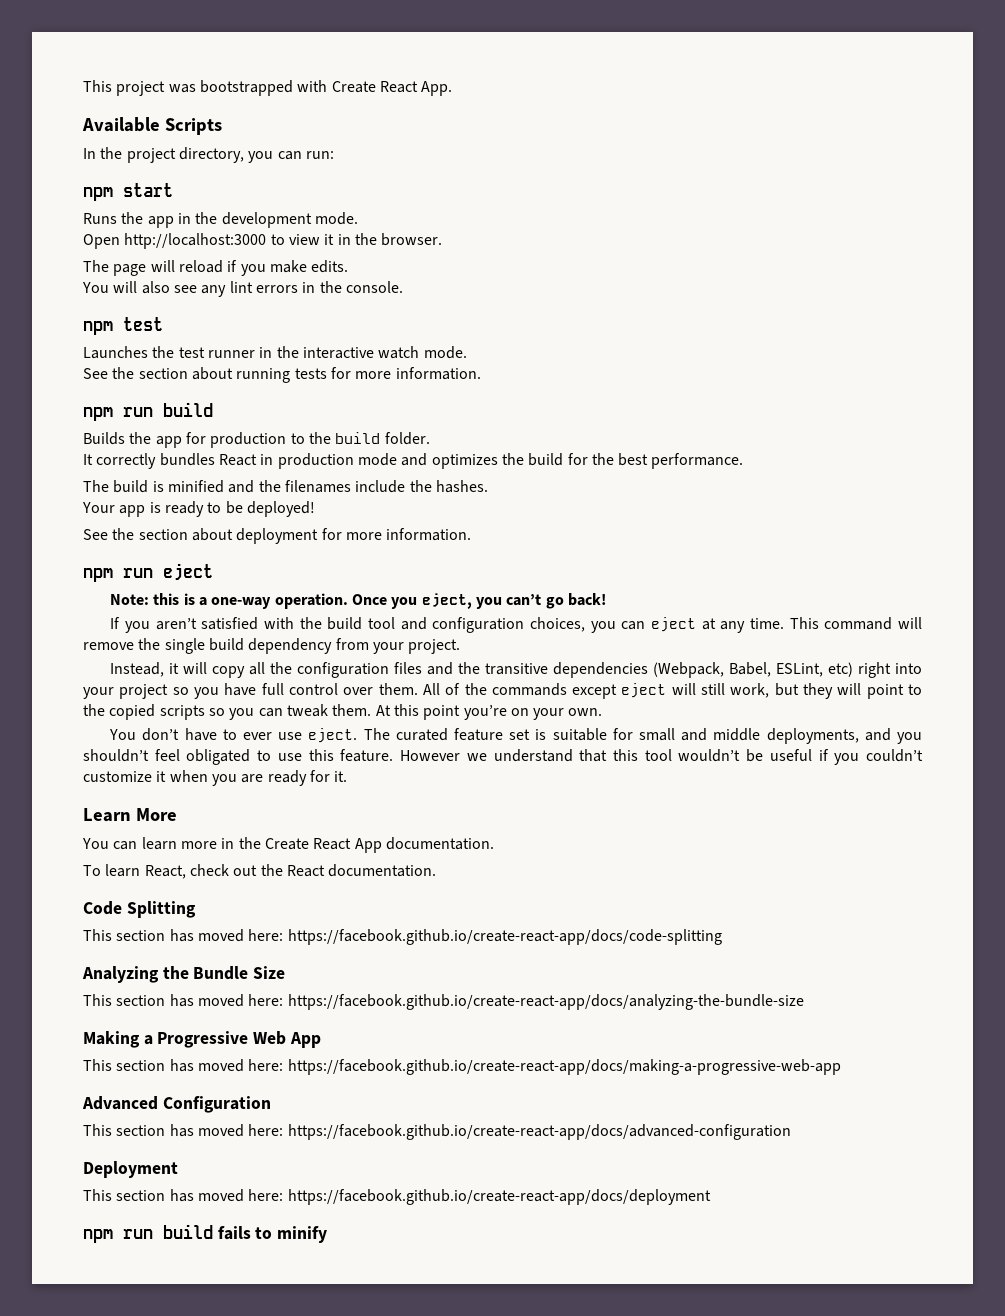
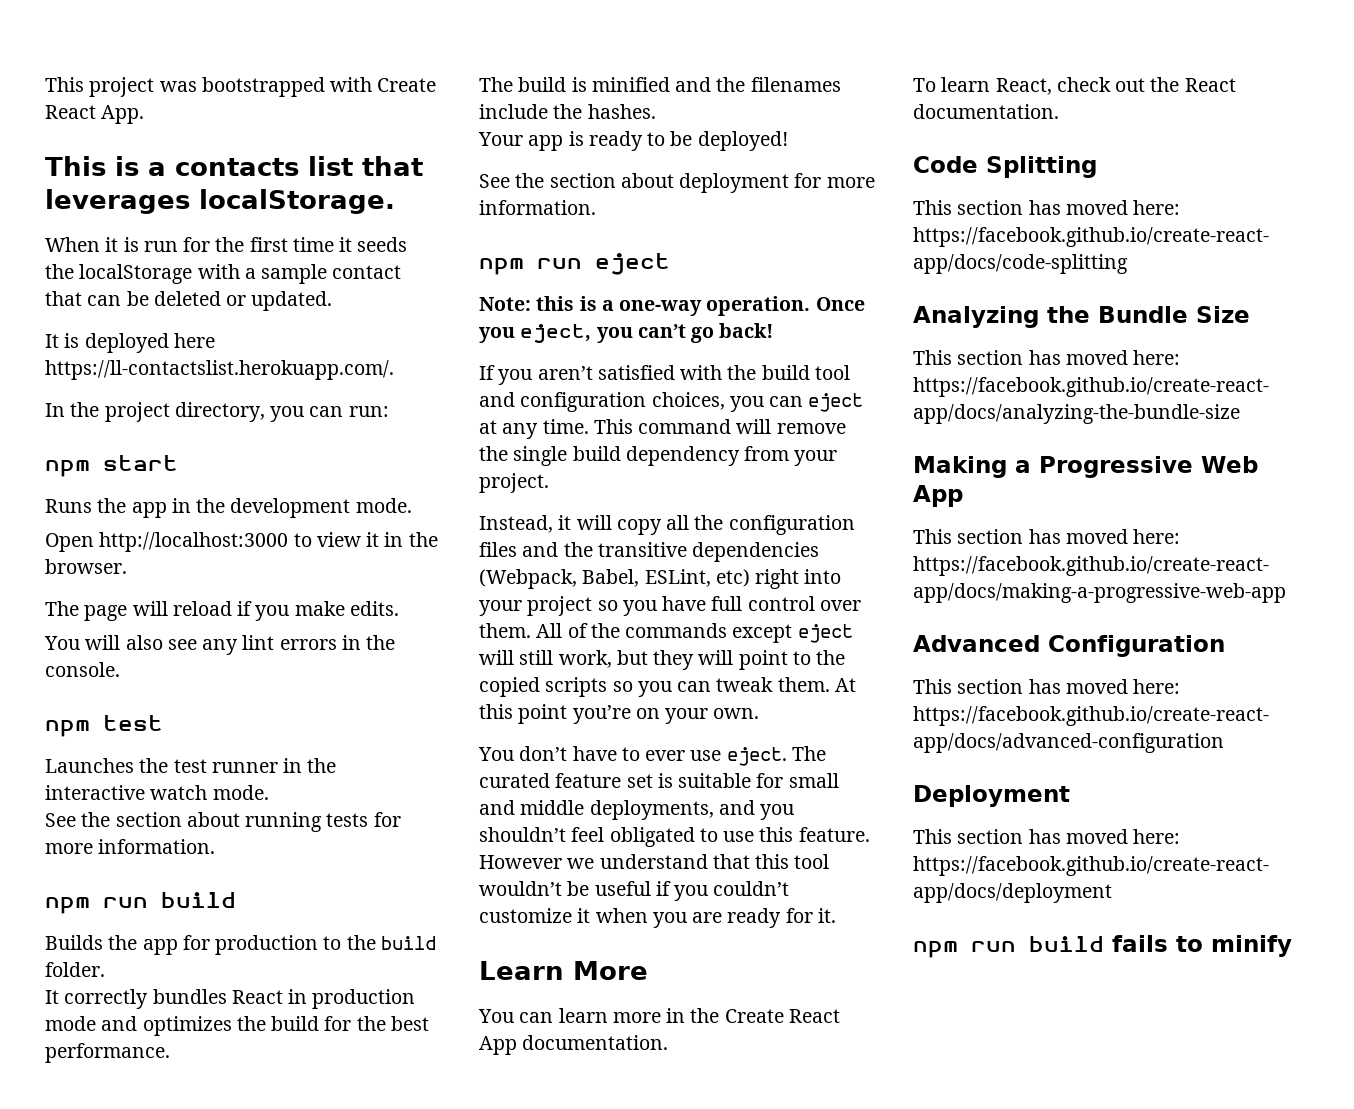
- Available Scripts
+ This is a contacts list that leverages localStorage.
+ When it is run for the first time it seeds the localStorage with a sample contact that can be deleted or updated.
+ It is deployed here https://ll-contactslist.herokuapp.com/.

